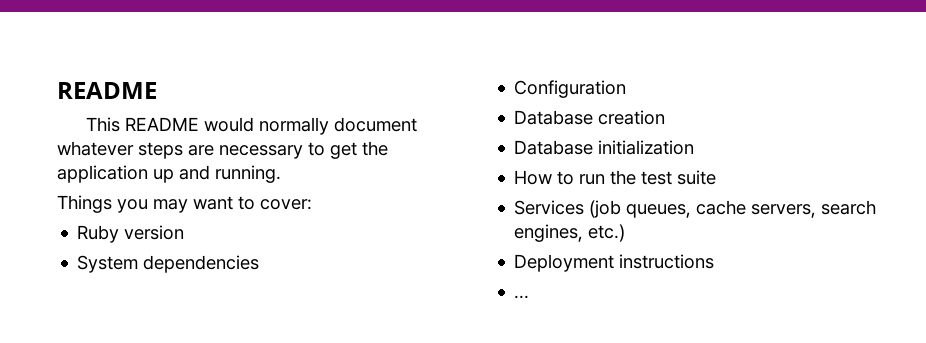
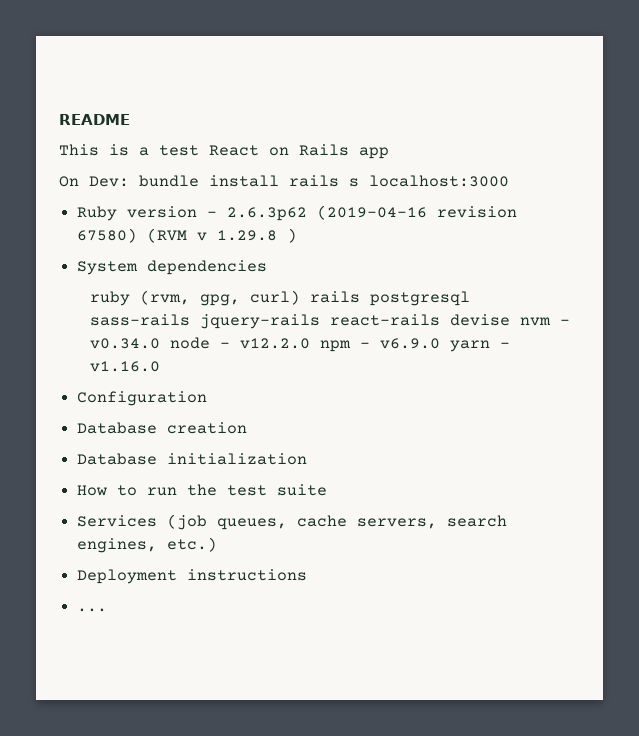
- This README would normally document whatever steps are necessary to get the application up and running.
- Things you may want to cover:
- Ruby version
+ This is a test React on Rails app
+ On Dev: bundle install rails s localhost:3000
+ Ruby version - 2.6.3p62 (2019-04-16 revision 67580) (RVM v 1.29.8 )
  System dependencies
+ ruby (rvm, gpg, curl) rails postgresql sass-rails jquery-rails react-rails devise nvm - v0.34.0 node - v12.2.0 npm - v6.9.0 yarn - v1.16.0

